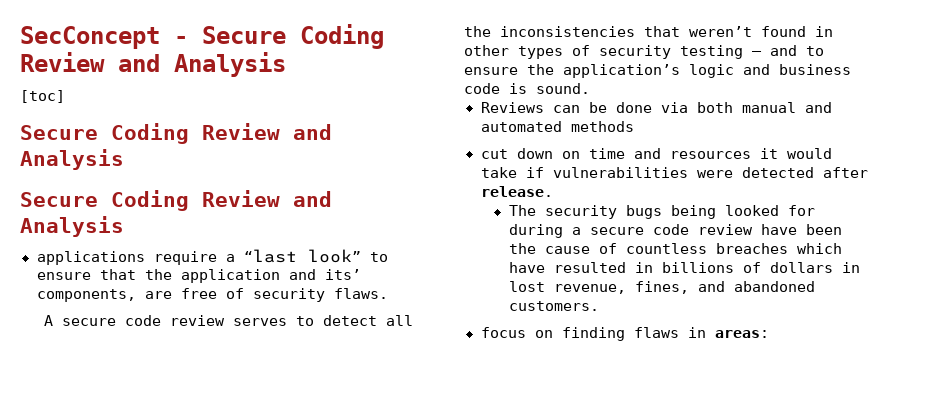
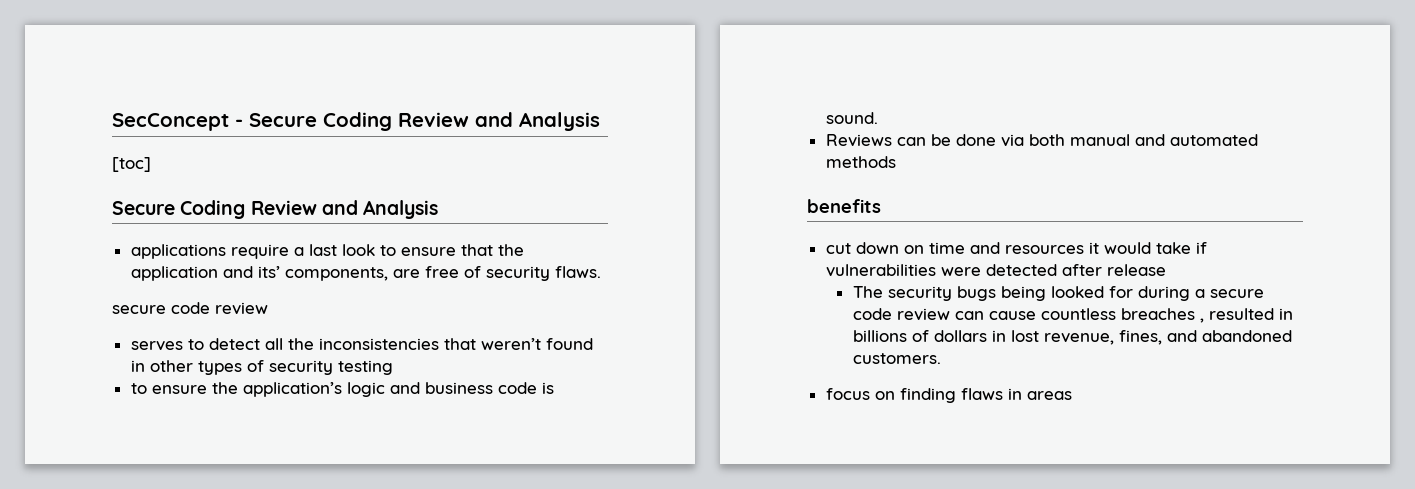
  [toc]
- Secure Coding Review and Analysis
- applications require a “last look” to ensure that the application and its’ components, are free of security flaws.
- A secure code review serves to detect all the inconsistencies that weren’t found in other types of security testing – and to ensure the application’s logic and business code is sound.
+ applications require a last look to ensure that the application and its’ components, are free of security flaws.
+ secure code review
+ serves to detect all the inconsistencies that weren’t found in other types of security testing
+ to ensure the application’s logic and business code is sound.
+ benefits
- cut down on time and resources it would take if vulnerabilities were detected after release.
+ cut down on time and resources it would take if vulnerabilities were detected after release
- The security bugs being looked for during a secure code review have been the cause of countless breaches which have resulted in billions of dollars in lost revenue, fines, and abandoned customers.
+ The security bugs being looked for during a secure code review can cause countless breaches , resulted in billions of dollars in lost revenue, fines, and abandoned customers.
- focus on finding flaws in areas:
+ focus on finding flaws in areas

